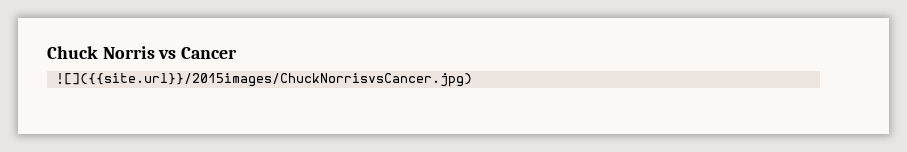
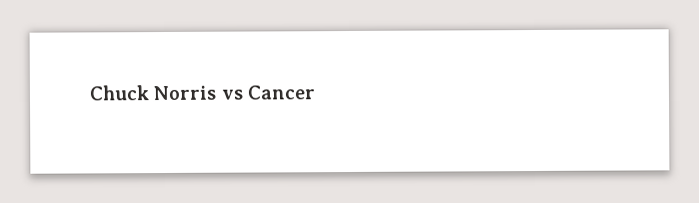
- ![]({{site.url}}/2015images/ChuckNorrisvsCancer.jpg)

